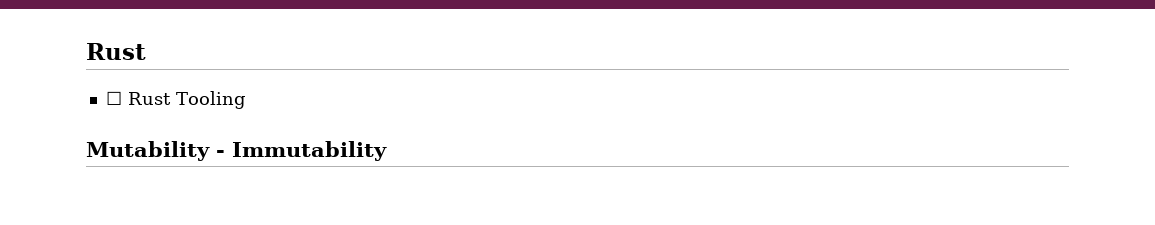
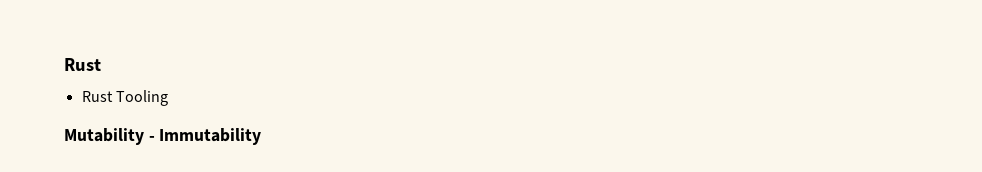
- ☐ Rust Tooling
+ Rust Tooling

